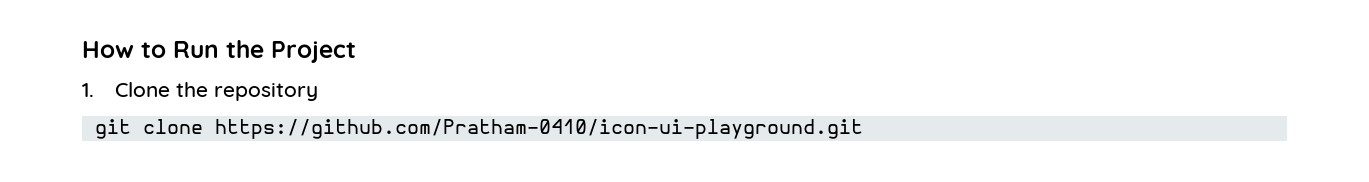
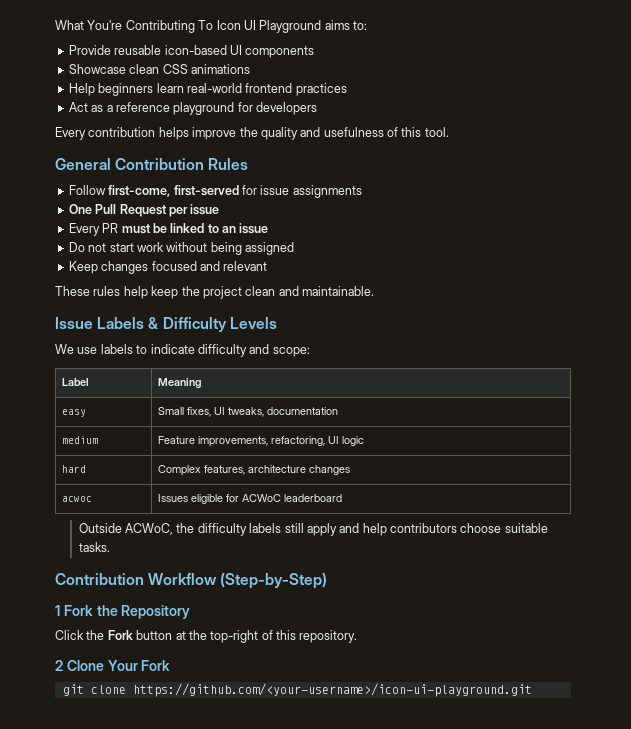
- How to Run the Project
- 1. Clone the repository
+ What You’re Contributing To Icon UI Playground aims to:
+ Provide reusable icon-based UI components
+ Showcase clean CSS animations
+ Help beginners learn real-world frontend practices
+ Act as a reference playground for developers
+ Every contribution helps improve the quality and usefulness of this tool.
+ General Contribution Rules
+ Follow first-come, first-served for issue assignments
+ One Pull Request per issue
+ Every PR must be linked to an issue
+ Do not start work without being assigned
+ Keep changes focused and relevant
+ These rules help keep the project clean and maintainable.
+ Issue Labels & Difficulty Levels
+ We use labels to indicate difficulty and scope:
+ Label | Meaning
+ easy | Small fixes, UI tweaks, documentation
+ medium | Feature improvements, refactoring, UI logic
+ hard | Complex features, architecture changes
+ acwoc | Issues eligible for ACWoC leaderboard
+ Outside ACWoC, the difficulty labels still apply and help contributors choose suitable tasks.
+ Contribution Workflow (Step-by-Step)
+ 1 Fork the Repository
+ Click the Fork button at the top-right of this repository.
+ 2 Clone Your Fork
- git clone https://github.com/Pratham-0410/icon-ui-playground.git
+ git clone https://github.com/<your-username>/icon-ui-playground.git

